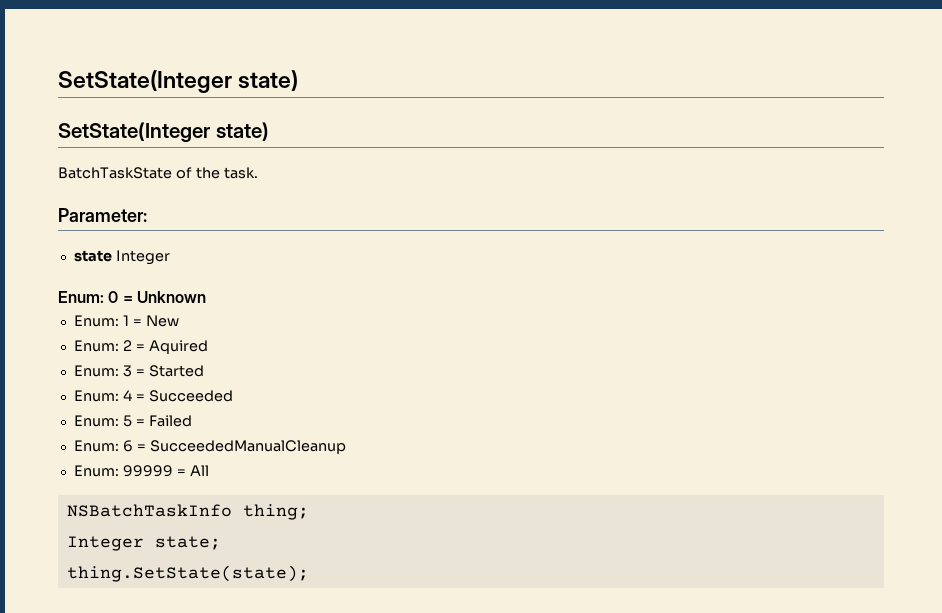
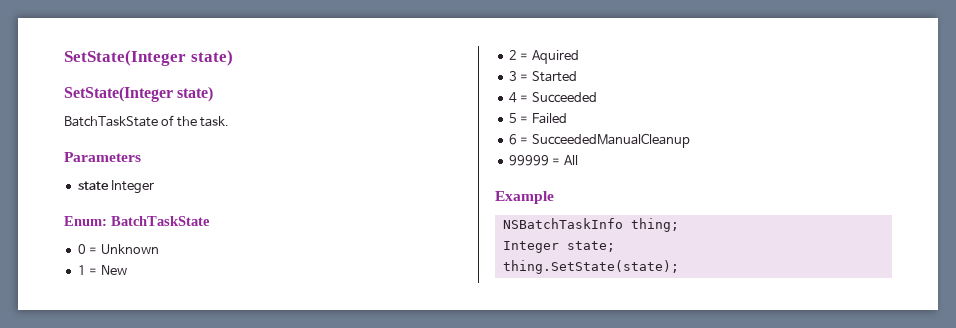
- Parameter:
+ Parameters
- Enum: 0 = Unknown
+ Enum: BatchTaskState
+ 0 = Unknown
- Enum: 1 = New
+ 1 = New
- Enum: 2 = Aquired
+ 2 = Aquired
- Enum: 3 = Started
+ 3 = Started
- Enum: 4 = Succeeded
+ 4 = Succeeded
- Enum: 5 = Failed
+ 5 = Failed
- Enum: 6 = SucceededManualCleanup
+ 6 = SucceededManualCleanup
- Enum: 99999 = All
+ 99999 = All
+ Example

